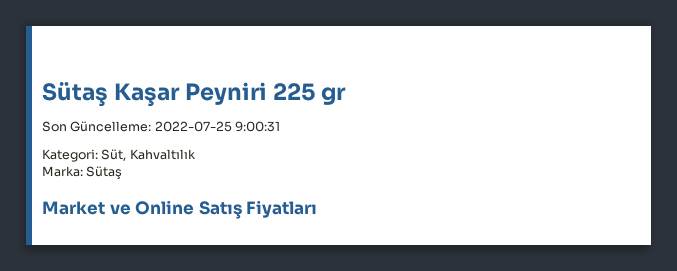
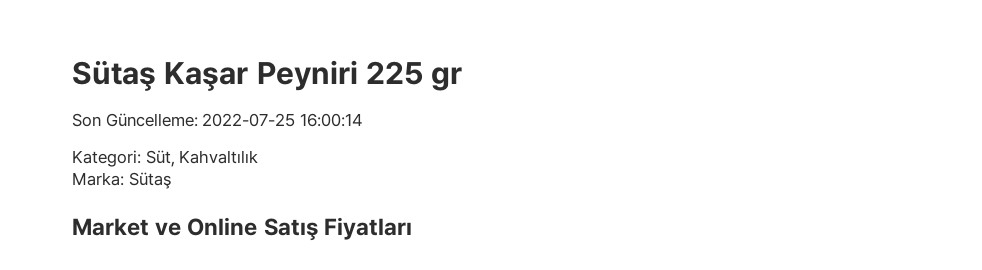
- Son Güncelleme: 2022-07-25 9:00:31
+ Son Güncelleme: 2022-07-25 16:00:14

